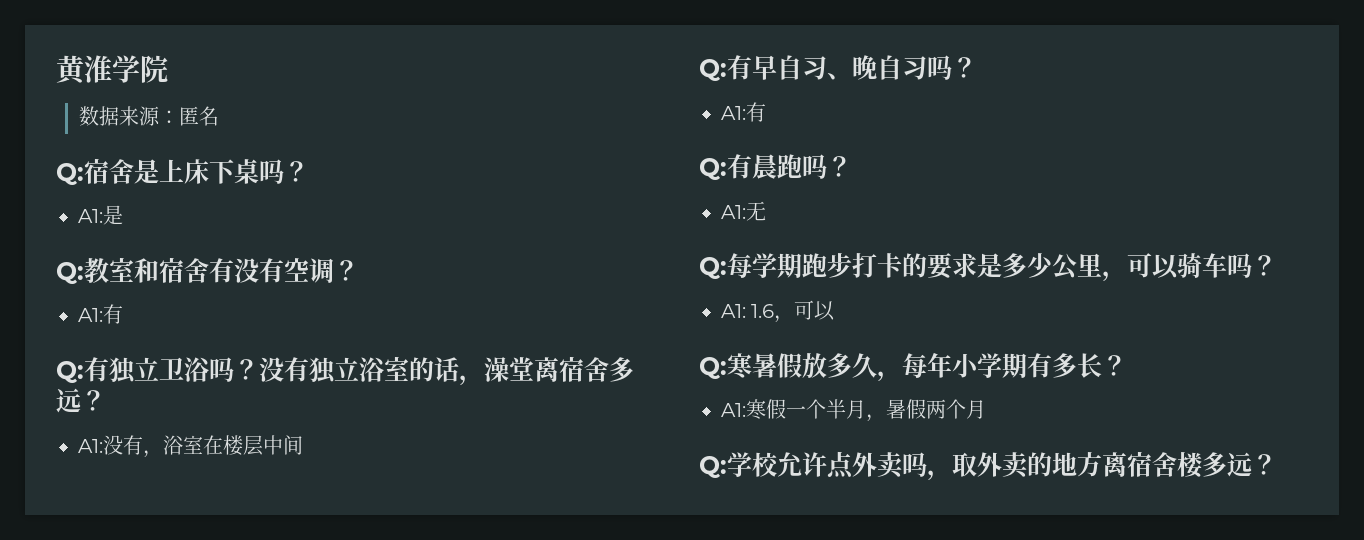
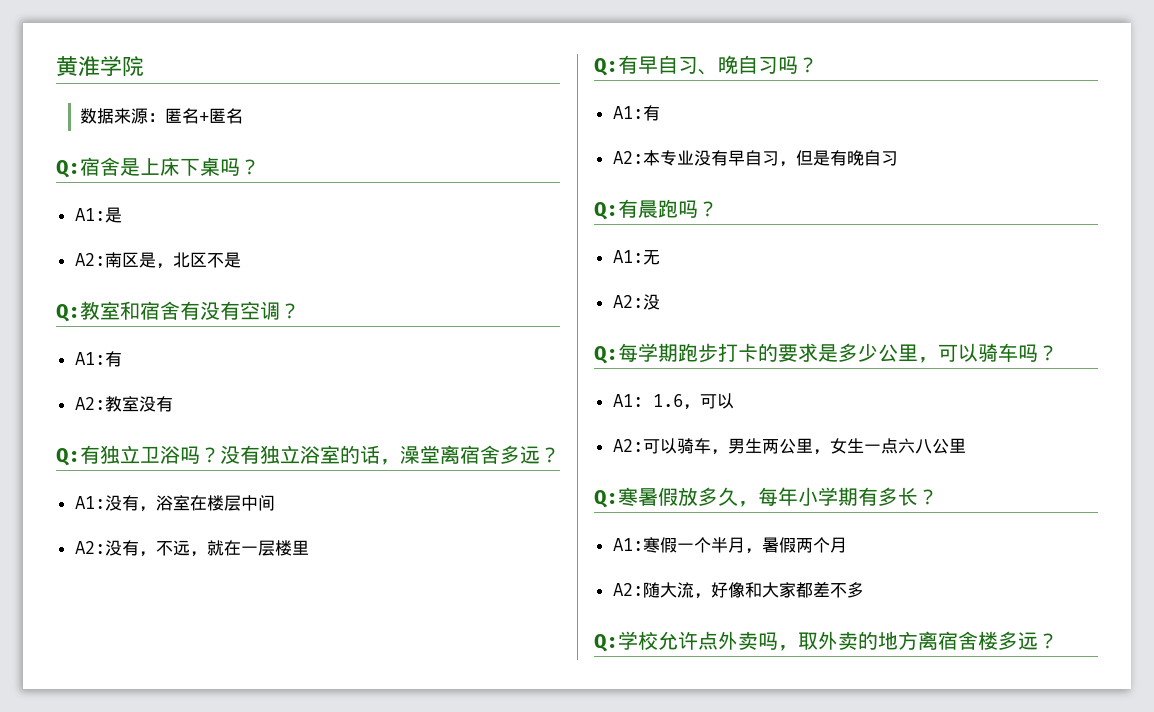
- 数据来源：匿名
+ 数据来源：匿名+匿名
+ A2:南区是，北区不是
+ A2:教室没有
+ A2:没有，不远，就在一层楼里
+ A2:本专业没有早自习，但是有晚自习
  A1:无
+ A2:没
+ A2:可以骑车，男生两公里，女生一点六八公里
+ A2:随大流，好像和大家都差不多

